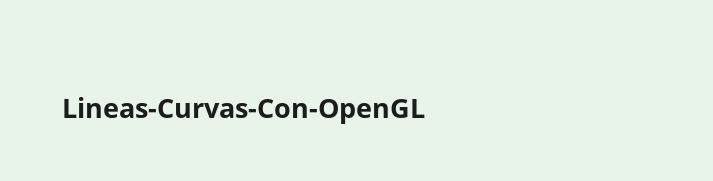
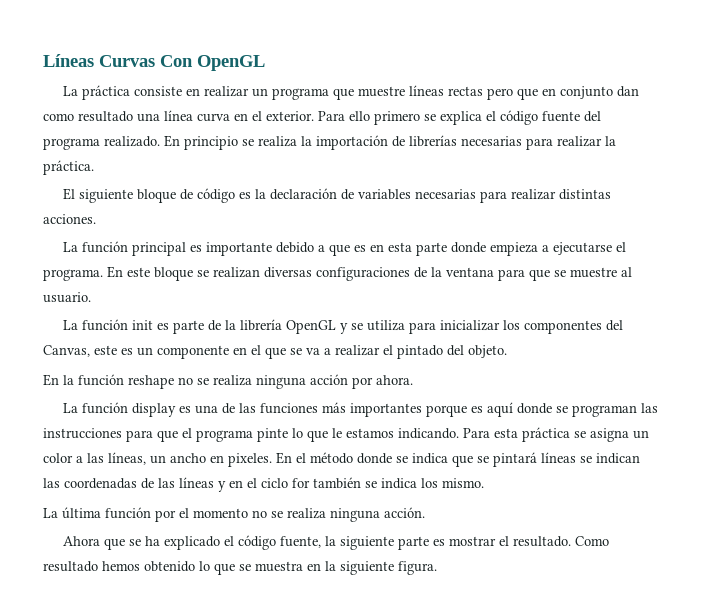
- Lineas-Curvas-Con-OpenGL
+ Líneas Curvas Con OpenGL
+ La práctica consiste en realizar un programa que muestre líneas rectas pero que en conjunto dan como resultado una línea curva en el exterior. Para ello primero se explica el código fuente del programa realizado. En principio se realiza la importación de librerías necesarias para realizar la práctica.
+ El siguiente bloque de código es la declaración de variables necesarias para realizar distintas acciones.
+ La función principal es importante debido a que es en esta parte donde empieza a ejecutarse el programa. En este bloque se realizan diversas configuraciones de la ventana para que se muestre al usuario.
+ La función init es parte de la librería OpenGL y se utiliza para inicializar los componentes del Canvas, este es un componente en el que se va a realizar el pintado del objeto.
+ En la función reshape no se realiza ninguna acción por ahora.
+ La función display es una de las funciones más importantes porque es aquí donde se programan las instrucciones para que el programa pinte lo que le estamos indicando. Para esta práctica se asigna un color a las líneas, un ancho en pixeles. En el método donde se indica que se pintará líneas se indican las coordenadas de las líneas y en el ciclo for también se indica los mismo.
+ La última función por el momento no se realiza ninguna acción.
+ Ahora que se ha explicado el código fuente, la siguiente parte es mostrar el resultado. Como resultado hemos obtenido lo que se muestra en la siguiente figura.

